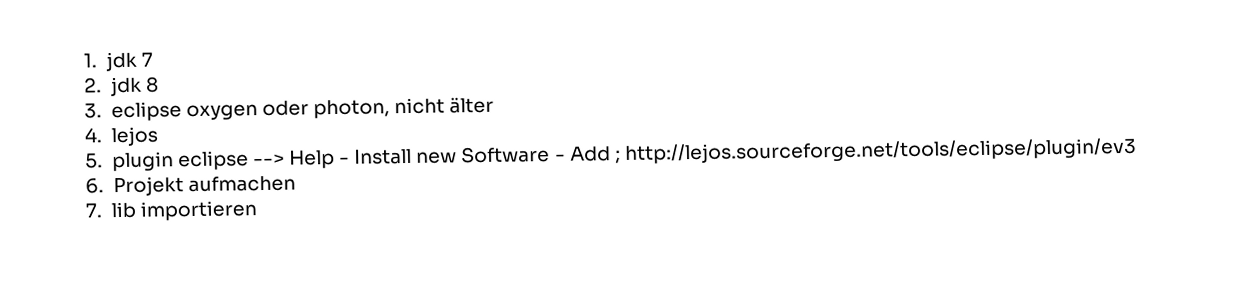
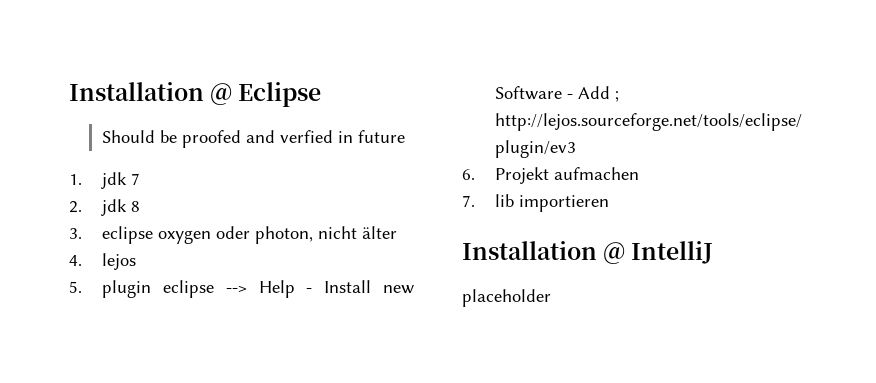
+ Installation @ Eclipse
+ Should be proofed and verfied in future
+ Installation @ IntelliJ
+ placeholder

